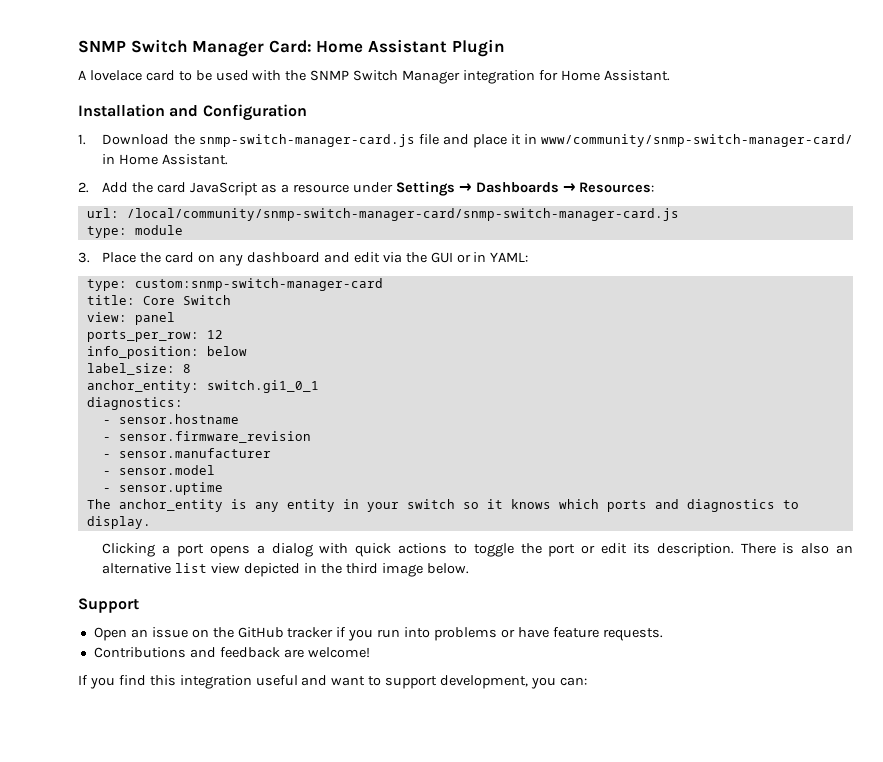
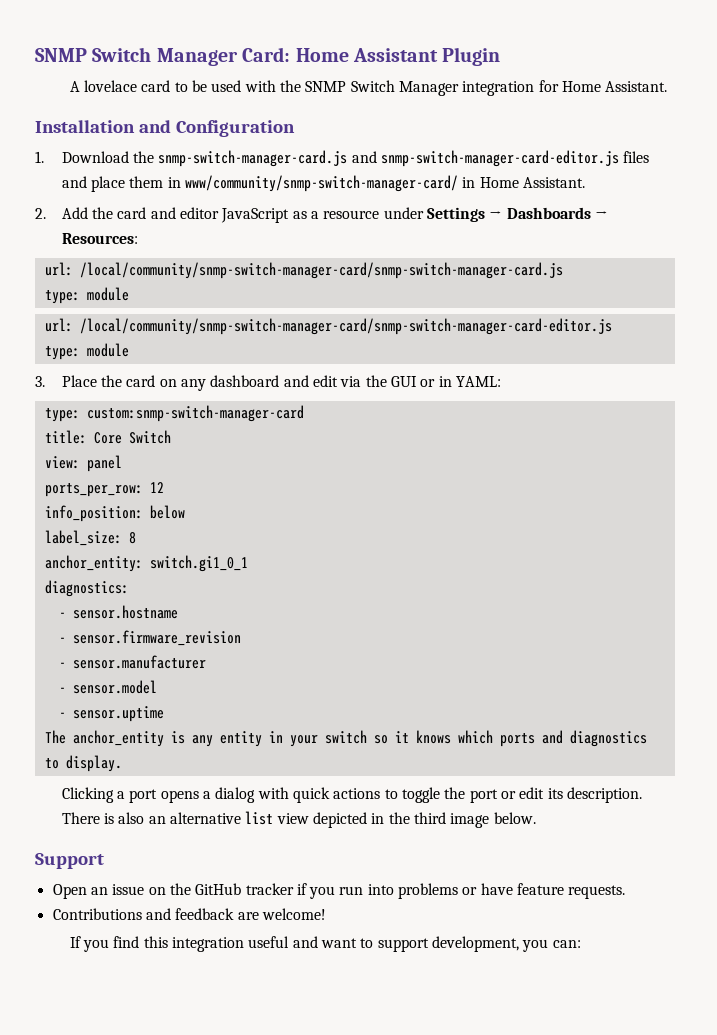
- 1. Download the snmp-switch-manager-card.js file and place it in www/community/snmp-switch-manager-card/ in Home Assistant.
+ 1. Download the snmp-switch-manager-card.js and snmp-switch-manager-card-editor.js files and place them in www/community/snmp-switch-manager-card/ in Home Assistant.
- 2. Add the card JavaScript as a resource under Settings → Dashboards → Resources:
+ 2. Add the card and editor JavaScript as a resource under Settings → Dashboards → Resources:
+ url: /local/community/snmp-switch-manager-card/snmp-switch-manager-card-editor.js
+ type: module

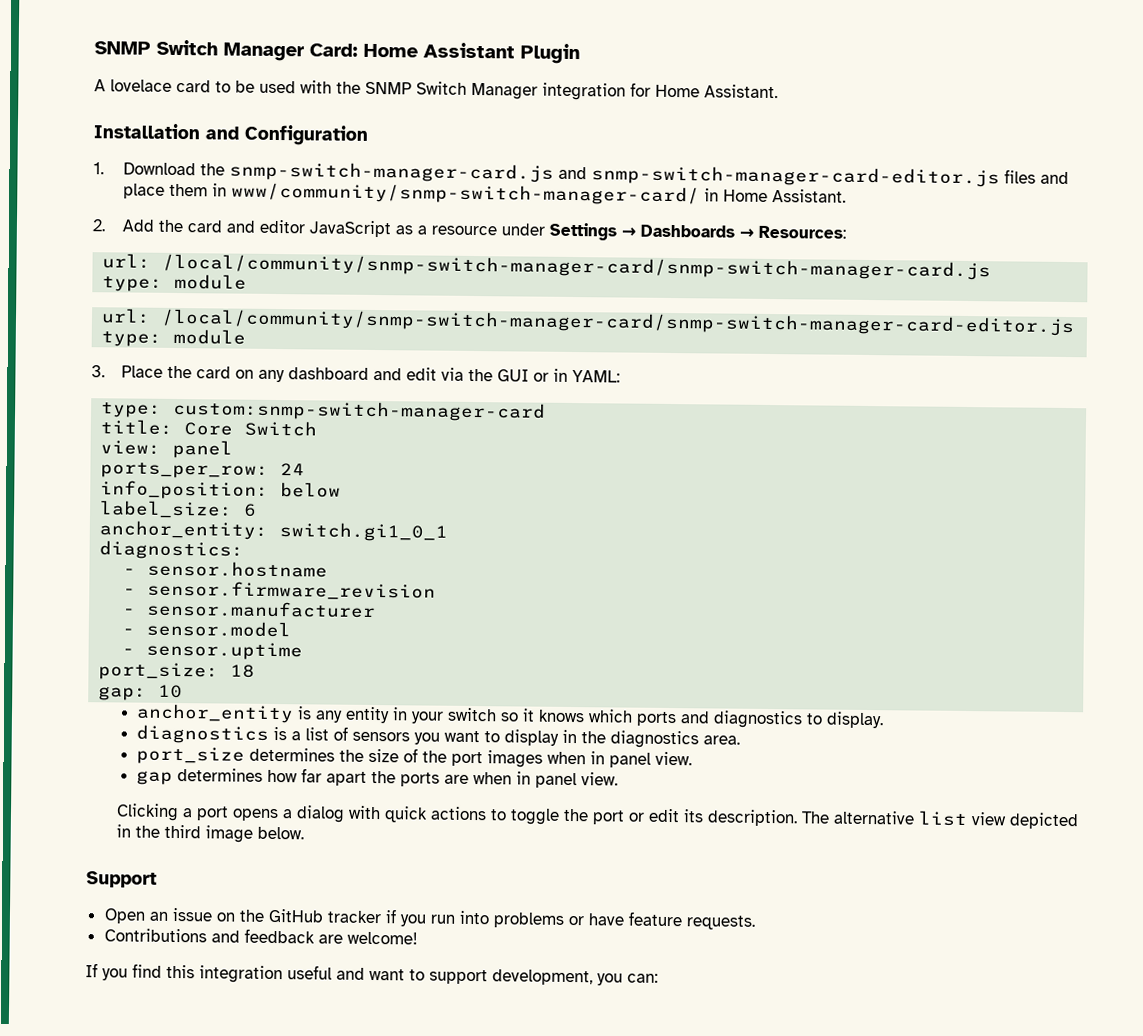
- ports_per_row: 12
+ ports_per_row: 24
- label_size: 8
+ label_size: 6
- The anchor_entity is any entity in your switch so it knows which ports and diagnostics to display.
+ port_size: 18
+ gap: 10
+ anchor_entity is any entity in your switch so it knows which ports and diagnostics to display.
+ diagnostics is a list of sensors you want to display in the diagnostics area.
+ port_size determines the size of the port images when in panel view.
+ gap determines how far apart the ports are when in panel view.
- There is also an alternative list view depicted in the third image below.
+ The alternative list view depicted in the third image below.

